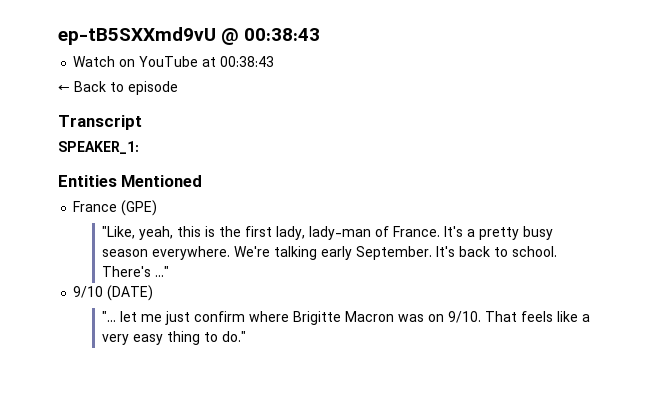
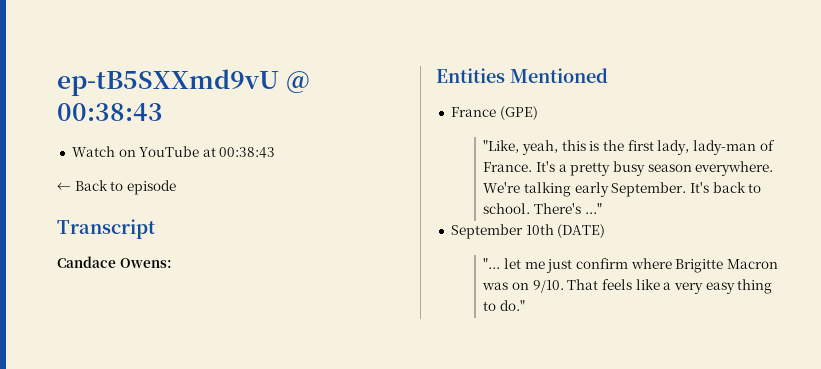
- SPEAKER_1:
+ Candace Owens:
- 9/10 (DATE)
+ September 10th (DATE)

